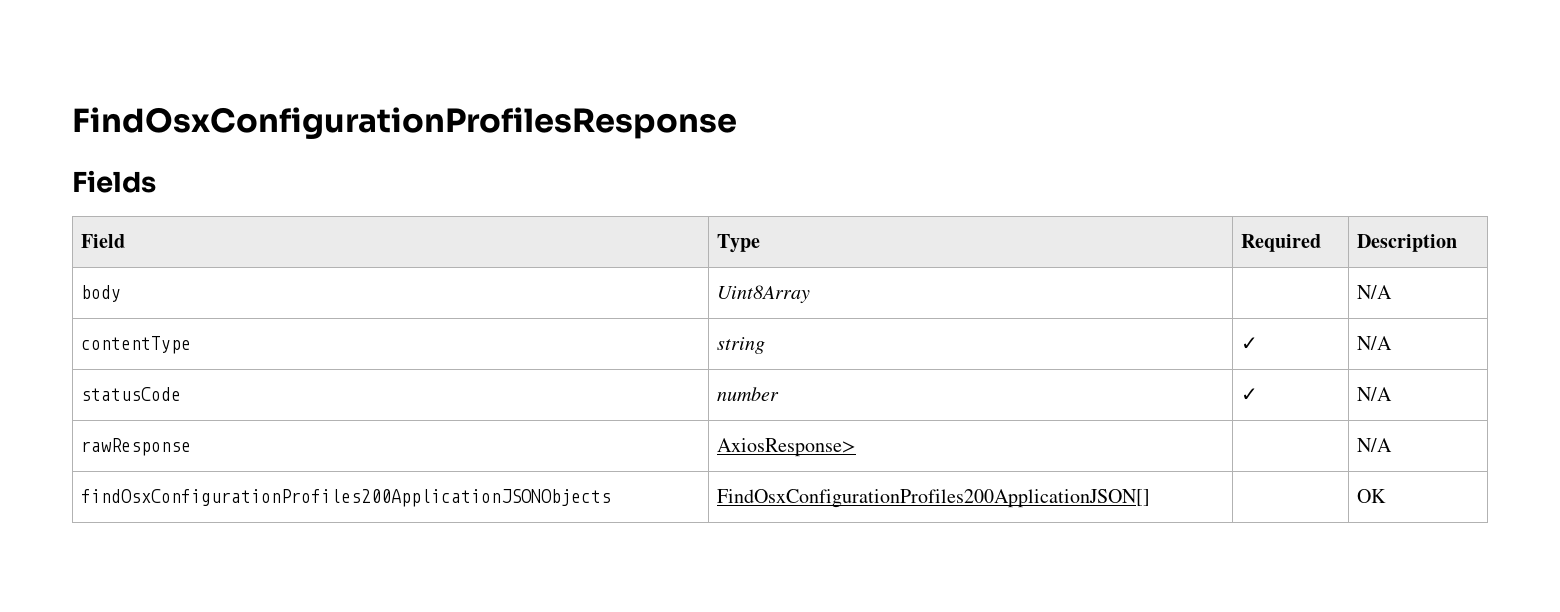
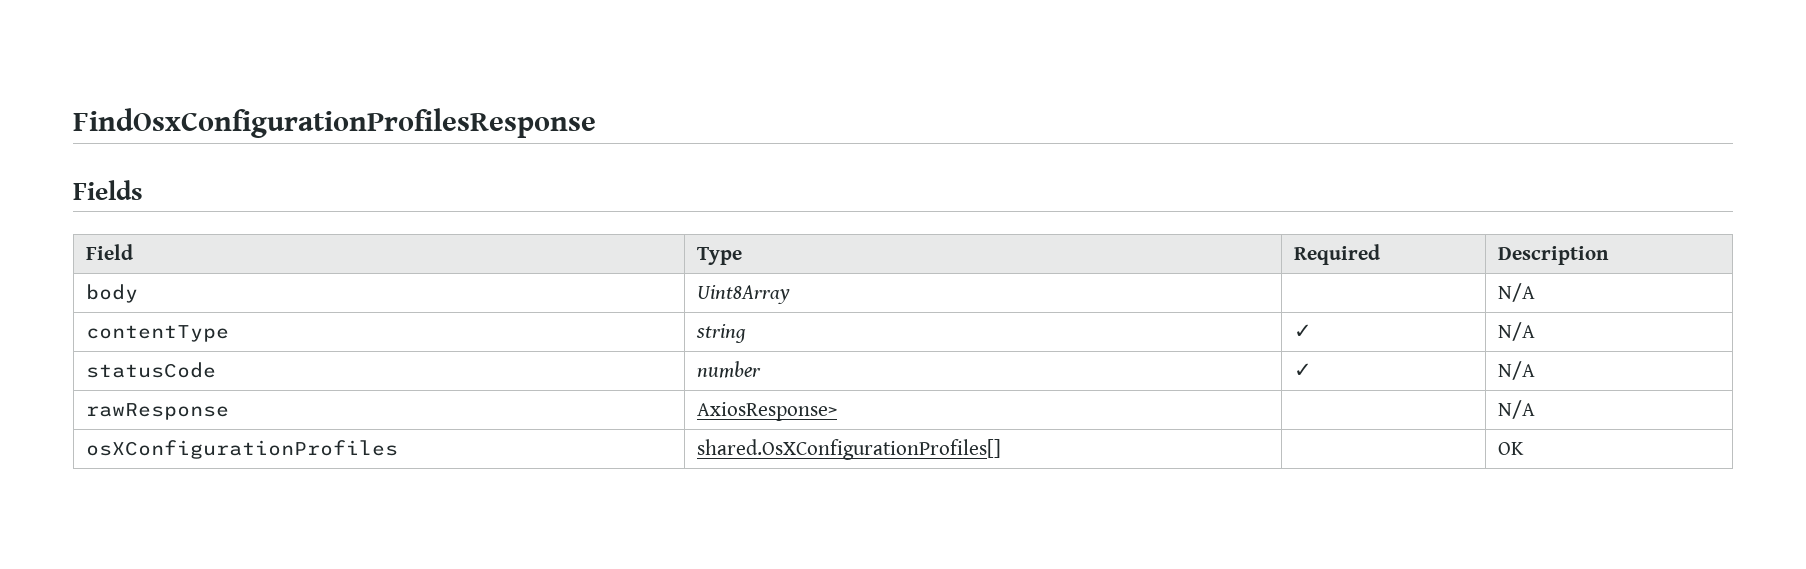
- findOsxConfigurationProfiles200ApplicationJSONObjects | FindOsxConfigurationProfiles200ApplicationJSON[] | | OK
+ osXConfigurationProfiles | shared.OsXConfigurationProfiles[] | | OK

